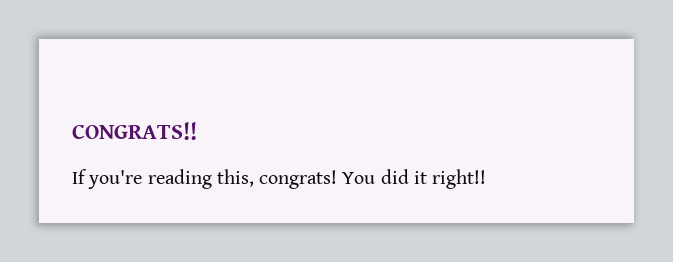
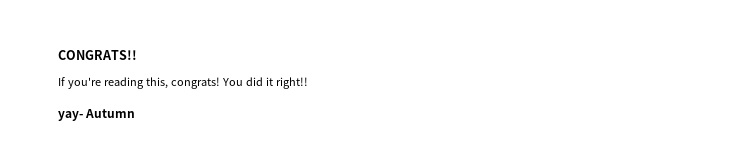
+ yay- Autumn

